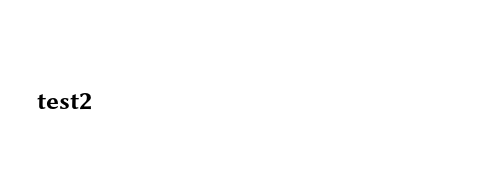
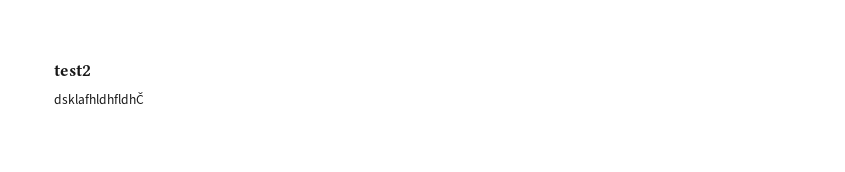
+ dsklafhldhfldhČ

